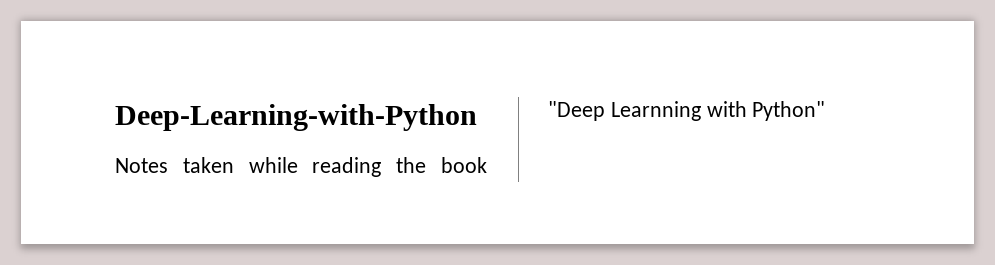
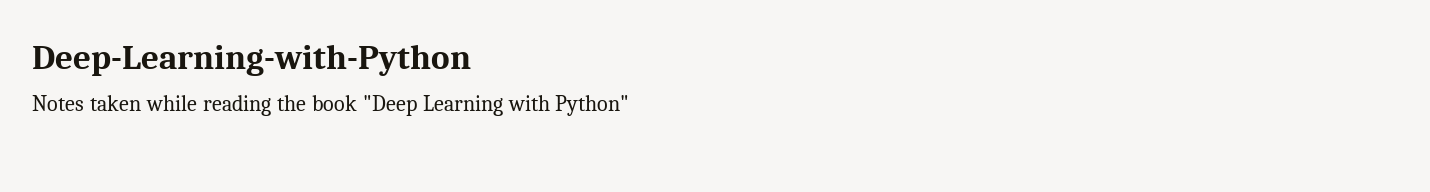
- Notes taken while reading the book "Deep Learnning with Python"
+ Notes taken while reading the book "Deep Learning with Python"

